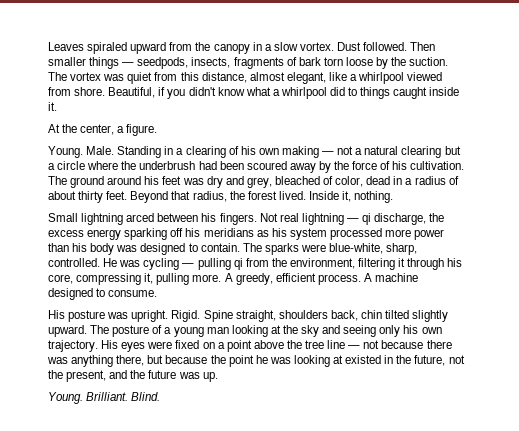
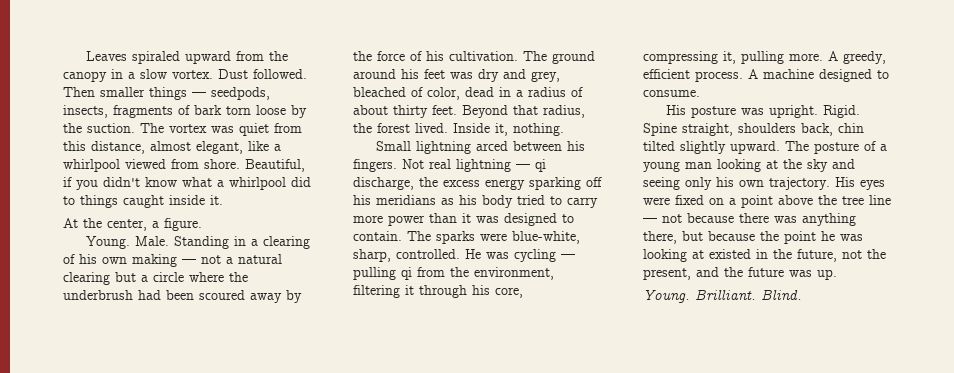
- Not real lightning — qi discharge, the excess energy sparking off his meridians as his system processed more power than his body was designed to contain.
+ Not real lightning — qi discharge, the excess energy sparking off his meridians as his body tried to carry more power than it was designed to contain.

